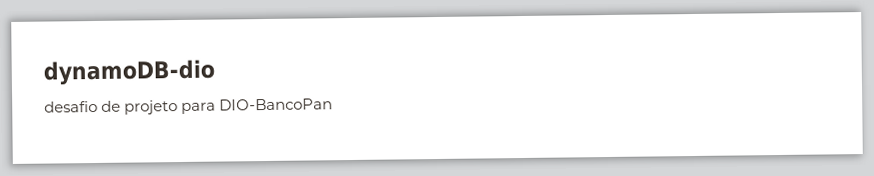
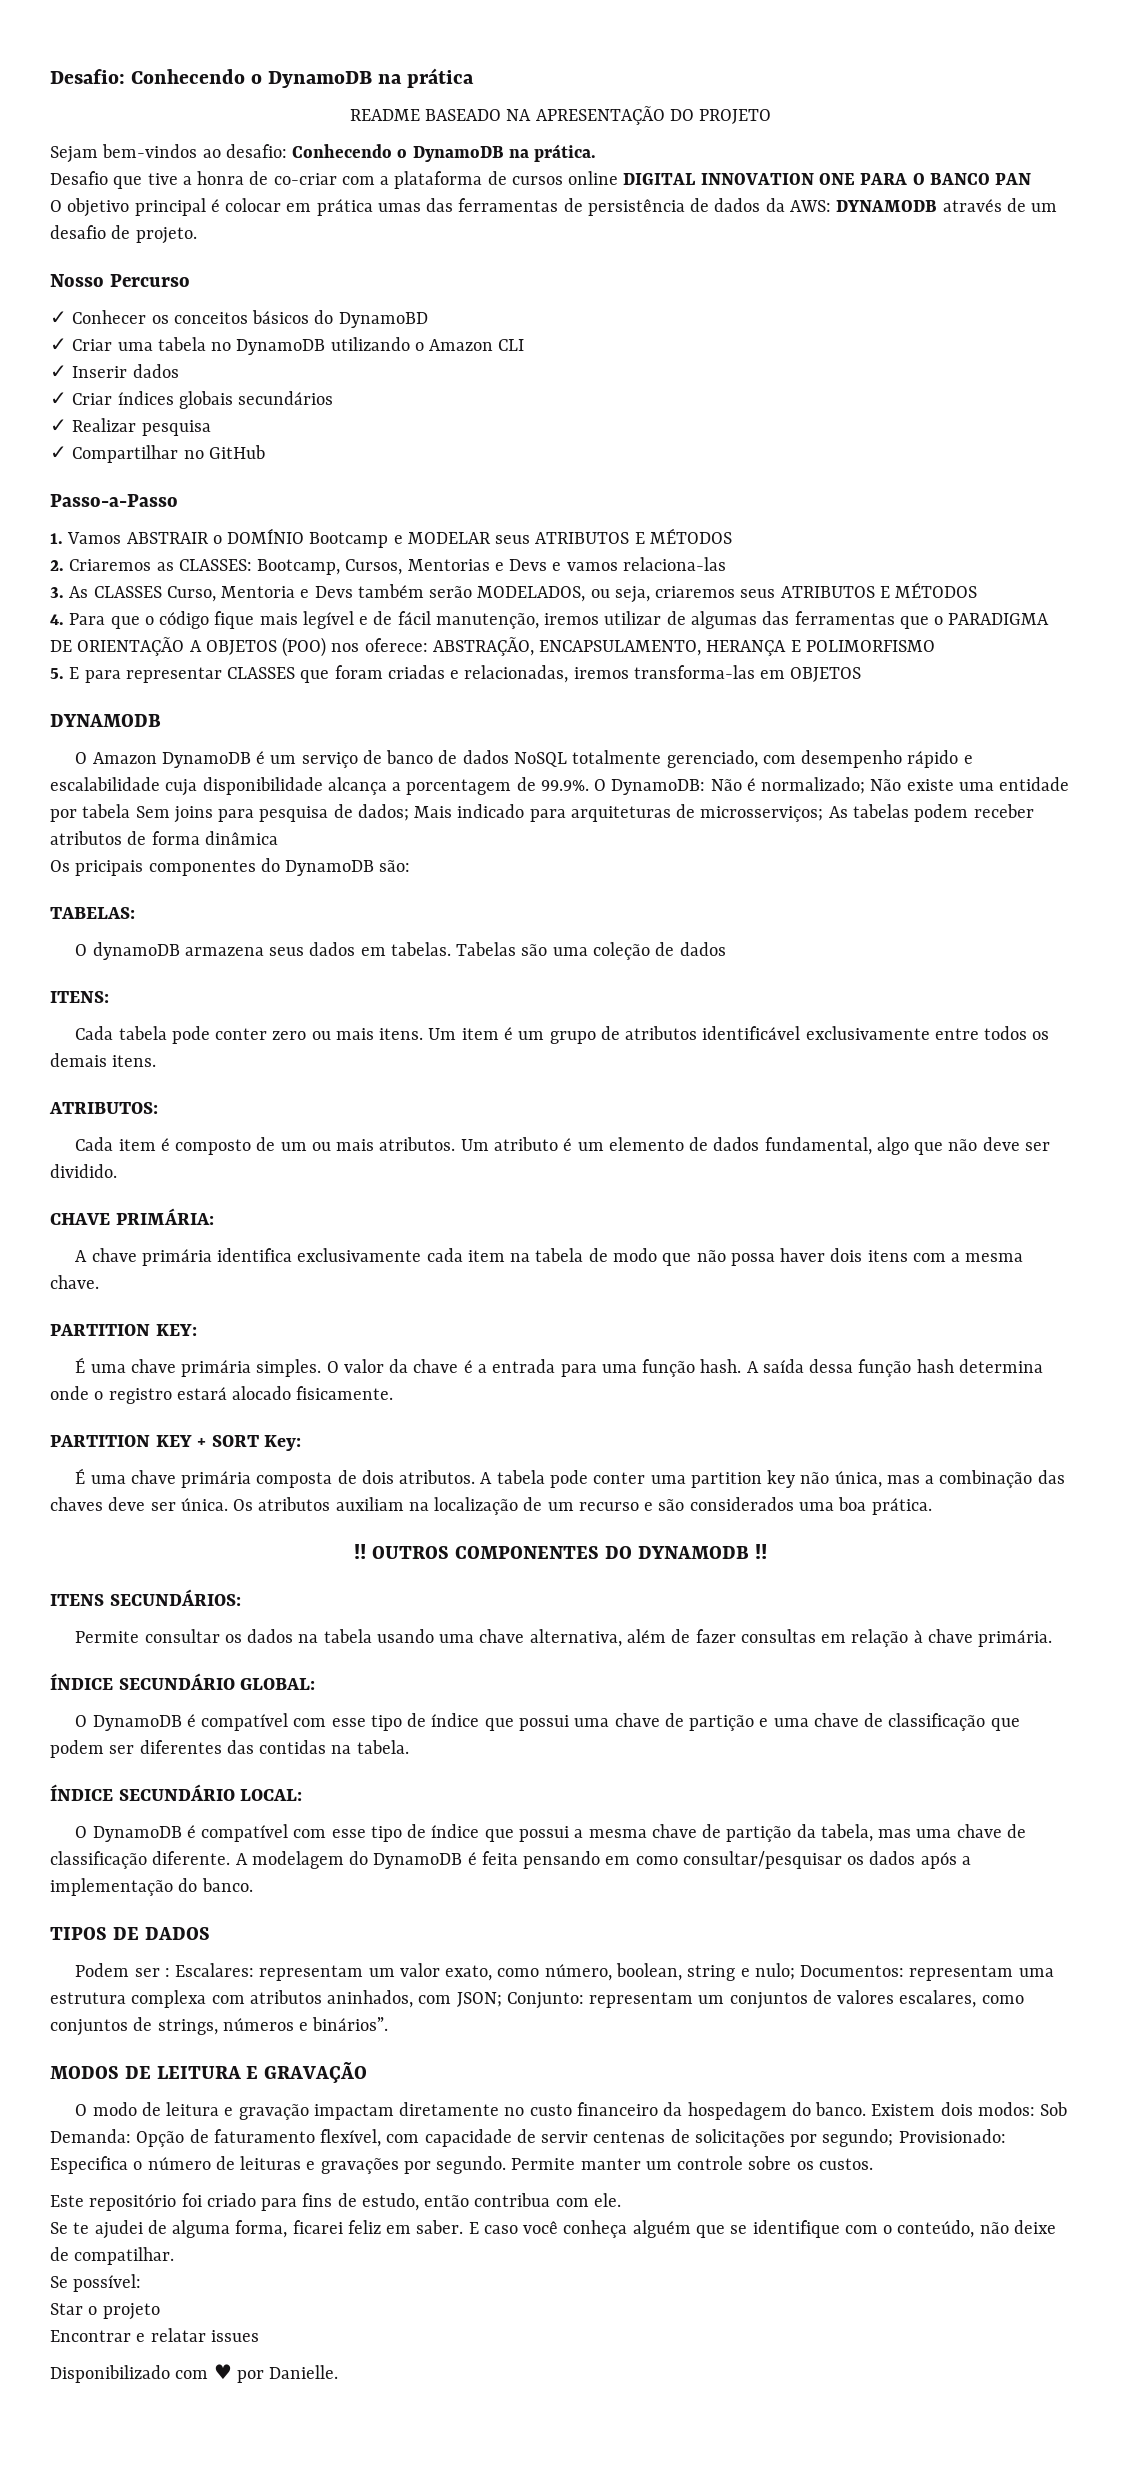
- dynamoDB-dio
- desafio de projeto para DIO-BancoPan
+ Desafio: Conhecendo o DynamoDB na prática
+ README BASEADO NA APRESENTAÇÃO DO PROJETO
+ Sejam bem-vindos ao desafio: Conhecendo o DynamoDB na prática.
+ Desafio que tive a honra de co-criar com a plataforma de cursos online DIGITAL INNOVATION ONE PARA O BANCO PAN
+ O objetivo principal é colocar em prática umas das ferramentas de persistência de dados da AWS: DYNAMODB através de um desafio de projeto.
+ Nosso Percurso
+ ✓ Conhecer os conceitos básicos do DynamoBD
+ ✓ Criar uma tabela no DynamoDB utilizando o Amazon CLI
+ ✓ Inserir dados
+ ✓ Criar índices globais secundários
+ ✓ Realizar pesquisa
+ ✓ Compartilhar no GitHub
+ Passo-a-Passo
+ 1. Vamos ABSTRAIR o DOMÍNIO Bootcamp e MODELAR seus ATRIBUTOS E MÉTODOS
+ 2. Criaremos as CLASSES: Bootcamp, Cursos, Mentorias e Devs e vamos relaciona-las
+ 3. As CLASSES Curso, Mentoria e Devs também serão MODELADOS, ou seja, criaremos seus ATRIBUTOS E MÉTODOS
+ 4. Para que o código fique mais legível e de fácil manutenção, iremos utilizar de algumas das ferramentas que o PARADIGMA DE ORIENTAÇÃO A OBJETOS (POO) nos oferece: ABSTRAÇÃO, ENCAPSULAMENTO, HERANÇA E POLIMORFISMO
+ 5. E para representar CLASSES que foram criadas e relacionadas, iremos transforma-las em OBJETOS
+ DYNAMODB
+ O Amazon DynamoDB é um serviço de banco de dados NoSQL totalmente gerenciado, com desempenho rápido e escalabilidade cuja disponibilidade alcança a porcentagem de 99.9%. O DynamoDB: Não é normalizado; Não existe uma entidade por tabela Sem joins para pesquisa de dados; Mais indicado para arquiteturas de microsserviços; As tabelas podem receber atributos de forma dinâmica
+ Os pricipais componentes do DynamoDB são:
+ TABELAS:
+ O dynamoDB armazena seus dados em tabelas. Tabelas são uma coleção de dados
+ ITENS:
+ Cada tabela pode conter zero ou mais itens. Um item é um grupo de atributos identificável exclusivamente entre todos os demais itens.
+ ATRIBUTOS:
+ Cada item é composto de um ou mais atributos. Um atributo é um elemento de dados fundamental, algo que não deve ser dividido.
+ CHAVE PRIMÁRIA:
+ A chave primária identifica exclusivamente cada item na tabela de modo que não possa haver dois itens com a mesma chave.
+ PARTITION KEY:
+ É uma chave primária simples. O valor da chave é a entrada para uma função hash. A saída dessa função hash determina onde o registro estará alocado fisicamente.
+ PARTITION KEY + SORT Key:
+ É uma chave primária composta de dois atributos. A tabela pode conter uma partition key não única, mas a combinação das chaves deve ser única. Os atributos auxiliam na localização de um recurso e são considerados uma boa prática.
+ ‼ OUTROS COMPONENTES DO DYNAMODB ‼
+ ITENS SECUNDÁRIOS:
+ Permite consultar os dados na tabela usando uma chave alternativa, além de fazer consultas em relação à chave primária.
+ ÍNDICE SECUNDÁRIO GLOBAL:
+ O DynamoDB é compatível com esse tipo de índice que possui uma chave de partição e uma chave de classificação que podem ser diferentes das contidas na tabela.
+ ÍNDICE SECUNDÁRIO LOCAL:
+ O DynamoDB é compatível com esse tipo de índice que possui a mesma chave de partição da tabela, mas uma chave de classificação diferente. A modelagem do DynamoDB é feita pensando em como consultar/pesquisar os dados após a implementação do banco.
+ TIPOS DE DADOS
+ Podem ser : Escalares: representam um valor exato, como número, boolean, string e nulo; Documentos: representam uma estrutura complexa com atributos aninhados, com JSON; Conjunto: representam um conjuntos de valores escalares, como conjuntos de strings, números e binários”.
+ MODOS DE LEITURA E GRAVAÇÃO
+ O modo de leitura e gravação impactam diretamente no custo financeiro da hospedagem do banco. Existem dois modos: Sob Demanda: Opção de faturamento flexível, com capacidade de servir centenas de solicitações por segundo; Provisionado: Especifica o número de leituras e gravações por segundo. Permite manter um controle sobre os custos.
+ Este repositório foi criado para fins de estudo, então contribua com ele.
+ Se te ajudei de alguma forma, ficarei feliz em saber. E caso você conheça alguém que se identifique com o conteúdo, não deixe de compatilhar.
+ Se possível:
+ Star o projeto
+ Encontrar e relatar issues
+ Disponibilizado com ♥ por Danielle.

